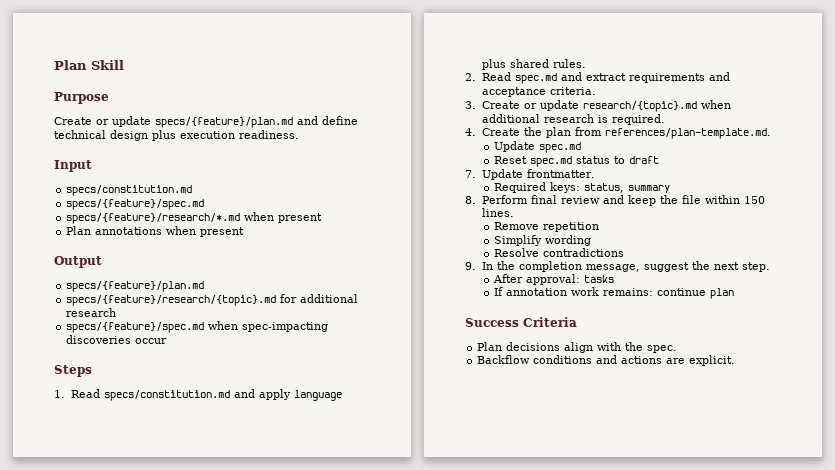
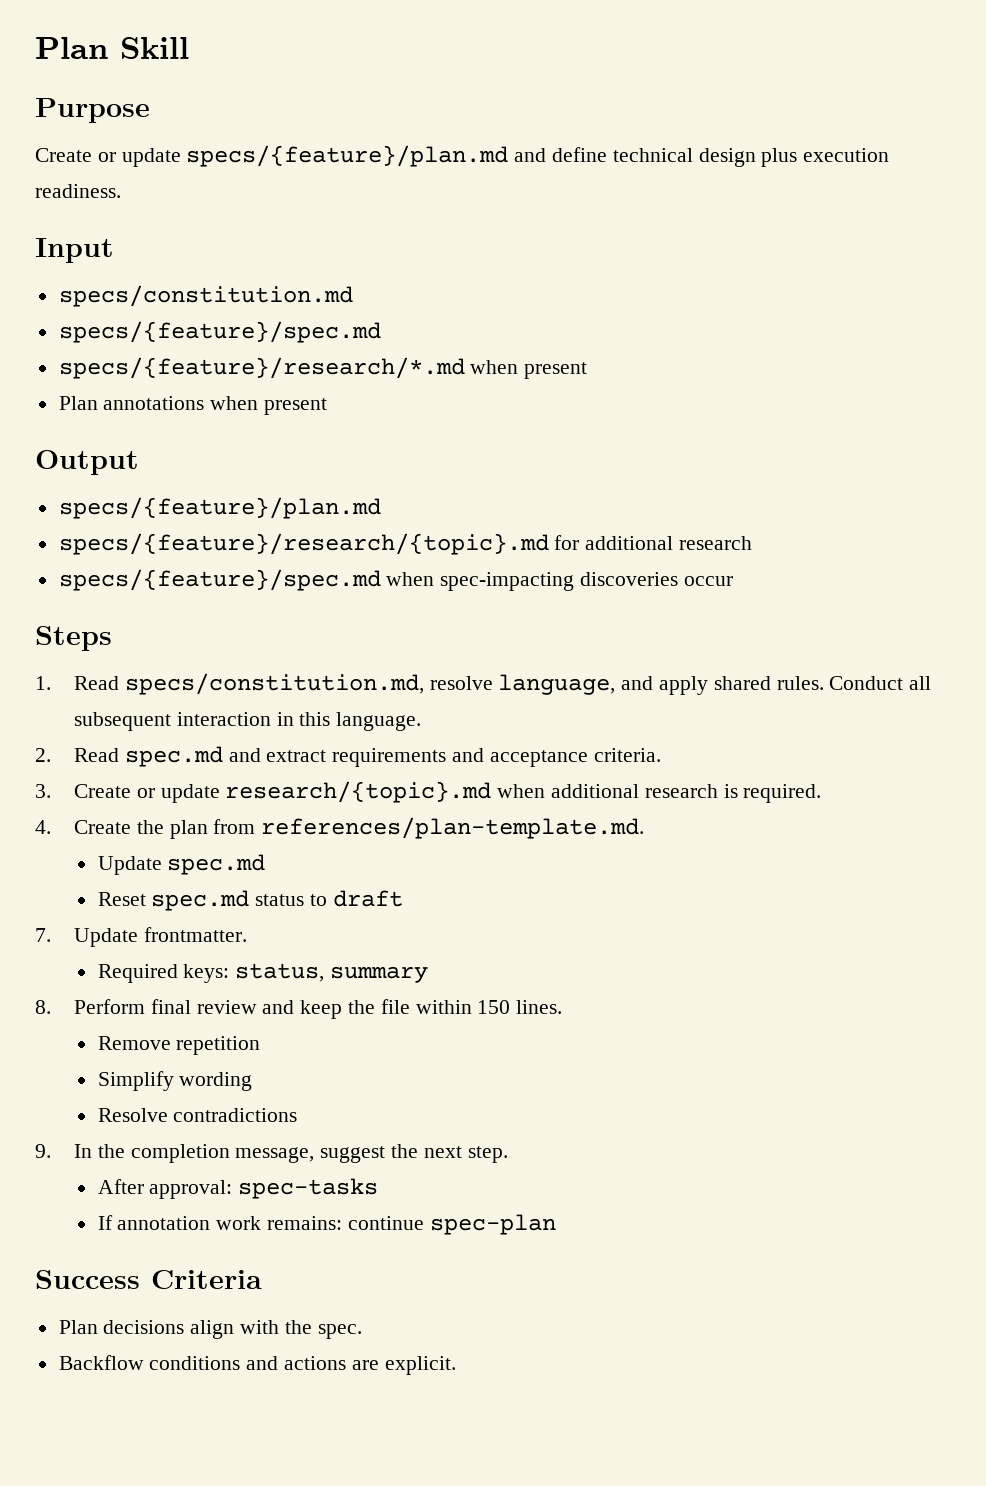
- 1. Read specs/constitution.md and apply language plus shared rules.
+ 1. Read specs/constitution.md, resolve language, and apply shared rules. Conduct all subsequent interaction in this language.
- After approval: tasks
+ After approval: spec-tasks
- If annotation work remains: continue plan
+ If annotation work remains: continue spec-plan

